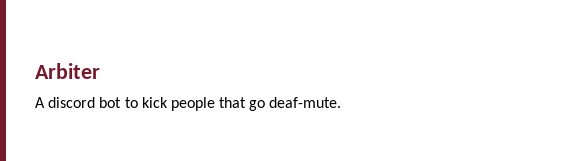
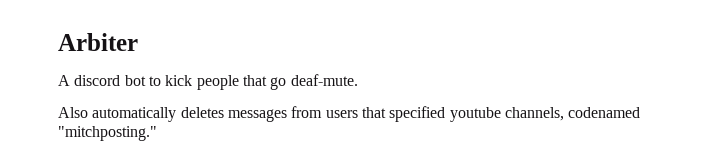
+ Also automatically deletes messages from users that specified youtube channels, codenamed "mitchposting."

